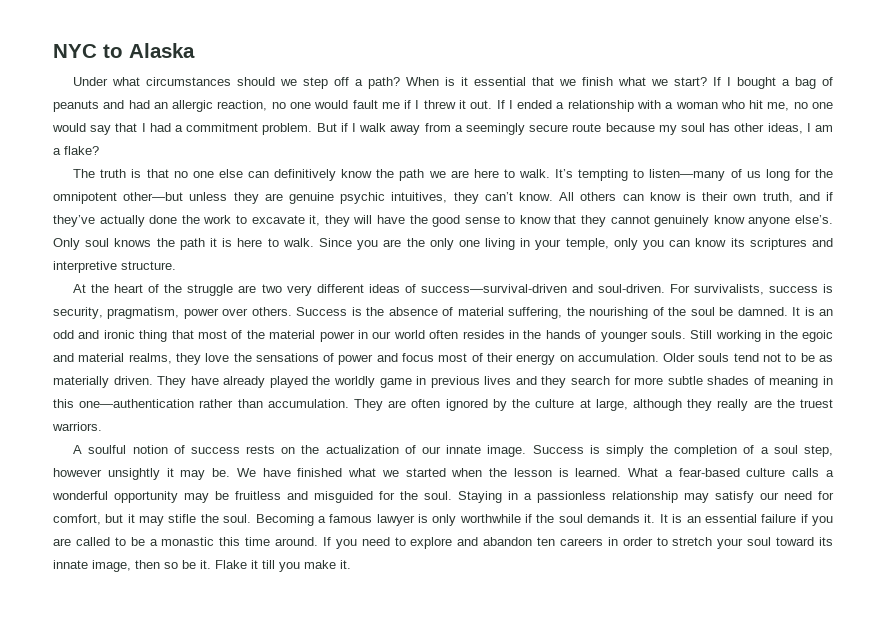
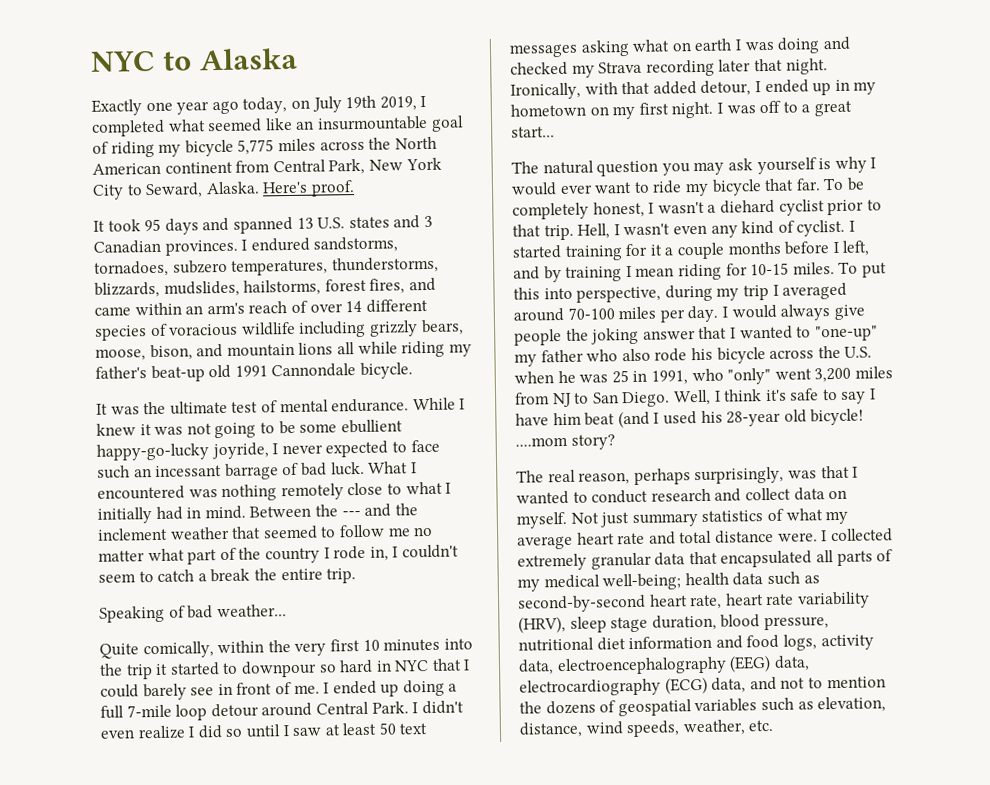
- Under what circumstances should we step off a path? When is it essential that we finish what we start? If I bought a bag of peanuts and had an allergic reaction, no one would fault me if I threw it out. If I ended a relationship with a woman who hit me, no one would say that I had a commitment problem. But if I walk away from a seemingly secure route because my soul has other ideas, I am a flake?
- The truth is that no one else can definitively know the path we are here to walk. It’s tempting to listen—many of us long for the omnipotent other—but unless they are genuine psychic intuitives, they can’t know. All others can know is their own truth, and if they’ve actually done the work to excavate it, they will have the good sense to know that they cannot genuinely know anyone else’s. Only soul knows the path it is here to walk. Since you are the only one living in your temple, only you can know its scriptures and interpretive structure.
- At the heart of the struggle are two very different ideas of success—survival-driven and soul-driven. For survivalists, success is security, pragmatism, power over others. Success is the absence of material suffering, the nourishing of the soul be damned. It is an odd and ironic thing that most of the material power in our world often resides in the hands of younger souls. Still working in the egoic and material realms, they love the sensations of power and focus most of their energy on accumulation. Older souls tend not to be as materially driven. They have already played the worldly game in previous lives and they search for more subtle shades of meaning in this one—authentication rather than accumulation. They are often ignored by the culture at large, although they really are the truest warriors.
- A soulful notion of success rests on the actualization of our innate image. Success is simply the completion of a soul step, however unsightly it may be. We have finished what we started when the lesson is learned. What a fear-based culture calls a wonderful opportunity may be fruitless and misguided for the soul. Staying in a passionless relationship may satisfy our need for comfort, but it may stifle the soul. Becoming a famous lawyer is only worthwhile if the soul demands it. It is an essential failure if you are called to be a monastic this time around. If you need to explore and abandon ten careers in order to stretch your soul toward its innate image, then so be it. Flake it till you make it.
+ Exactly one year ago today, on July 19th 2019, I completed what seemed like an insurmountable goal of riding my bicycle 5,775 miles across the North American continent from Central Park, New York City to Seward, Alaska. Here's proof.
+ It took 95 days and spanned 13 U.S. states and 3 Canadian provinces. I endured sandstorms, tornadoes, subzero temperatures, thunderstorms, blizzards, mudslides, hailstorms, forest fires, and came within an arm's reach of over 14 different species of voracious wildlife including grizzly bears, moose, bison, and mountain lions all while riding my father's beat-up old 1991 Cannondale bicycle.
+ It was the ultimate test of mental endurance. While I knew it was not going to be some ebullient happy-go-lucky joyride, I never expected to face such an incessant barrage of bad luck. What I encountered was nothing remotely close to what I initially had in mind. Between the --- and the inclement weather that seemed to follow me no matter what part of the country I rode in, I couldn't seem to catch a break the entire trip.
+ Speaking of bad weather...
+ Quite comically, within the very first 10 minutes into the trip it started to downpour so hard in NYC that I could barely see in front of me. I ended up doing a full 7-mile loop detour around Central Park. I didn't even realize I did so until I saw at least 50 text messages asking what on earth I was doing and checked my Strava recording later that night. Ironically, with that added detour, I ended up in my hometown on my first night. I was off to a great start...
+ The natural question you may ask yourself is why I would ever want to ride my bicycle that far. To be completely honest, I wasn't a diehard cyclist prior to that trip. Hell, I wasn't even any kind of cyclist. I started training for it a couple months before I left, and by training I mean riding for 10-15 miles. To put this into perspective, during my trip I averaged around 70-100 miles per day. I would always give people the joking answer that I wanted to "one-up" my father who also rode his bicycle across the U.S. when he was 25 in 1991, who "only" went 3,200 miles from NJ to San Diego. Well, I think it's safe to say I have him beat (and I used his 28-year old bicycle! ....mom story?
+ The real reason, perhaps surprisingly, was that I wanted to conduct research and collect data on myself. Not just summary statistics of what my average heart rate and total distance were. I collected extremely granular data that encapsulated all parts of my medical well-being; health data such as second-by-second heart rate, heart rate variability (HRV), sleep stage duration, blood pressure, nutritional diet information and food logs, activity data, electroencephalography (EEG) data, electrocardiography (ECG) data, and not to mention the dozens of geospatial variables such as elevation, distance, wind speeds, weather, etc.

